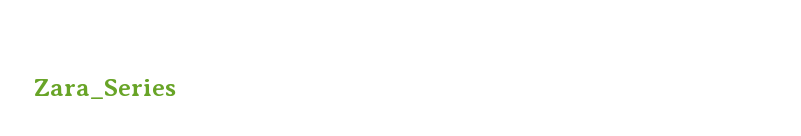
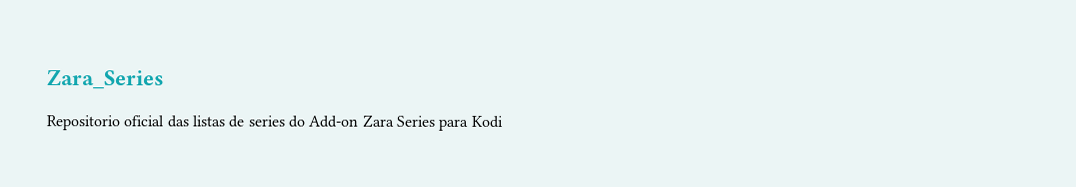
+ Repositorio oficial das listas de series do Add-on Zara Series para Kodi

